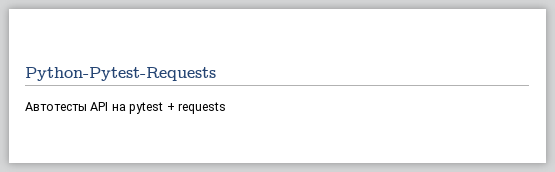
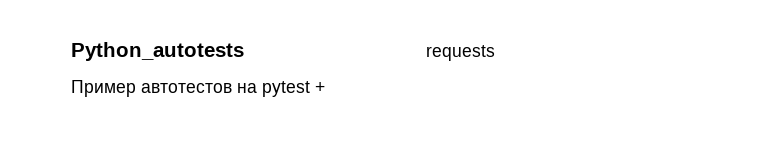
- Python-Pytest-Requests
- Автотесты API на pytest + requests
+ Python_autotests
+ Пример автотестов на pytest + requests

